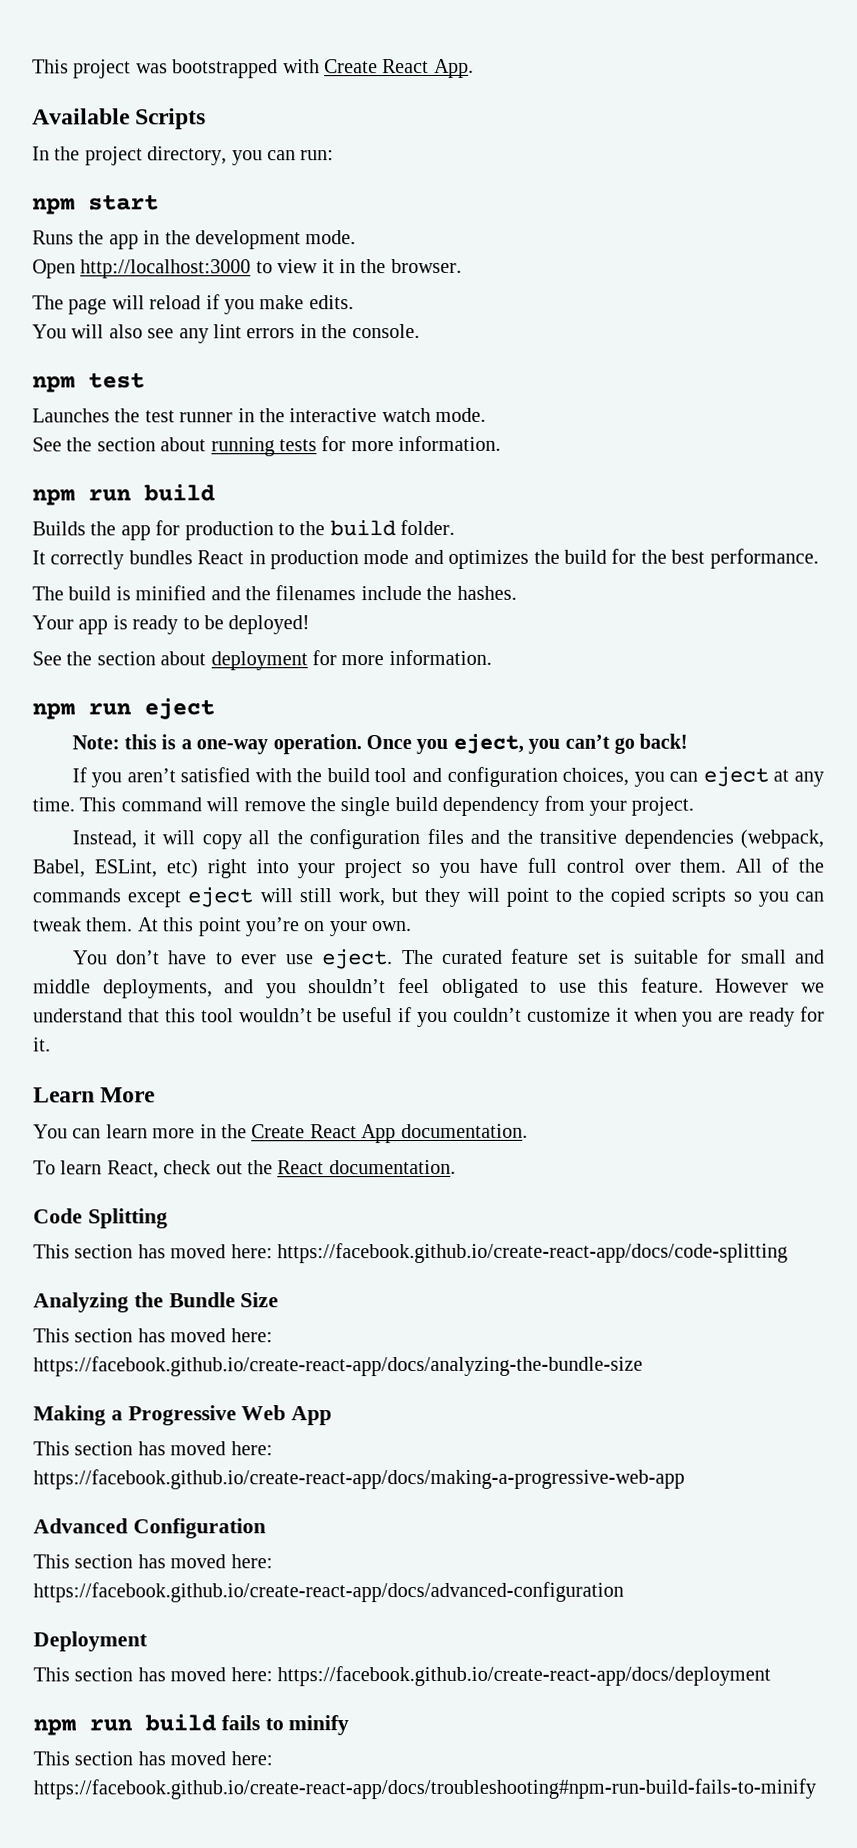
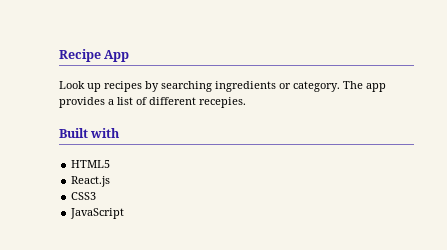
- This project was bootstrapped with Create React App.
- Available Scripts
- In the project directory, you can run:
- npm start
- Runs the app in the development mode.
- Open http://localhost:3000 to view it in the browser.
- The page will reload if you make edits.
- You will also see any lint errors in the console.
- npm test
- Launches the test runner in the interactive watch mode.
- See the section about running tests for more information.
- npm run build
- Builds the app for production to the build folder.
- It correctly bundles React in production mode and optimizes the build for the best performance.
- The build is minified and the filenames include the hashes.
- Your app is ready to be deployed!
- See the section about deployment for more information.
- npm run eject
- Note: this is a one-way operation. Once you eject, you can’t go back!
- If you aren’t satisfied with the build tool and configuration choices, you can eject at any time. This command will remove the single build dependency from your project.
- Instead, it will copy all the configuration files and the transitive dependencies (webpack, Babel, ESLint, etc) right into your project so you have full control over them. All of the commands except eject will still work, but they will point to the copied scripts so you can tweak them. At this point you’re on your own.
- You don’t have to ever use eject. The curated feature set is suitable for small and middle deployments, and you shouldn’t feel obligated to use this feature. However we understand that this tool wouldn’t be useful if you couldn’t customize it when you are ready for it.
- Learn More
- You can learn more in the Create React App documentation.
- To learn React, check out the React documentation.
- Code Splitting
- This section has moved here: https://facebook.github.io/create-react-app/docs/code-splitting
- Analyzing the Bundle Size
- This section has moved here: https://facebook.github.io/create-react-app/docs/analyzing-the-bundle-size
- Making a Progressive Web App
- This section has moved here: https://facebook.github.io/create-react-app/docs/making-a-progressive-web-app
- Advanced Configuration
- This section has moved here: https://facebook.github.io/create-react-app/docs/advanced-configuration
- Deployment
- This section has moved here: https://facebook.github.io/create-react-app/docs/deployment
- npm run build fails to minify
- This section has moved here: https://facebook.github.io/create-react-app/docs/troubleshooting#npm-run-build-fails-to-minify
+ Recipe App
+ Look up recipes by searching ingredients or category. The app provides a list of different recepies.
+ Built with
+ HTML5
+ React.js
+ CSS3
+ JavaScript

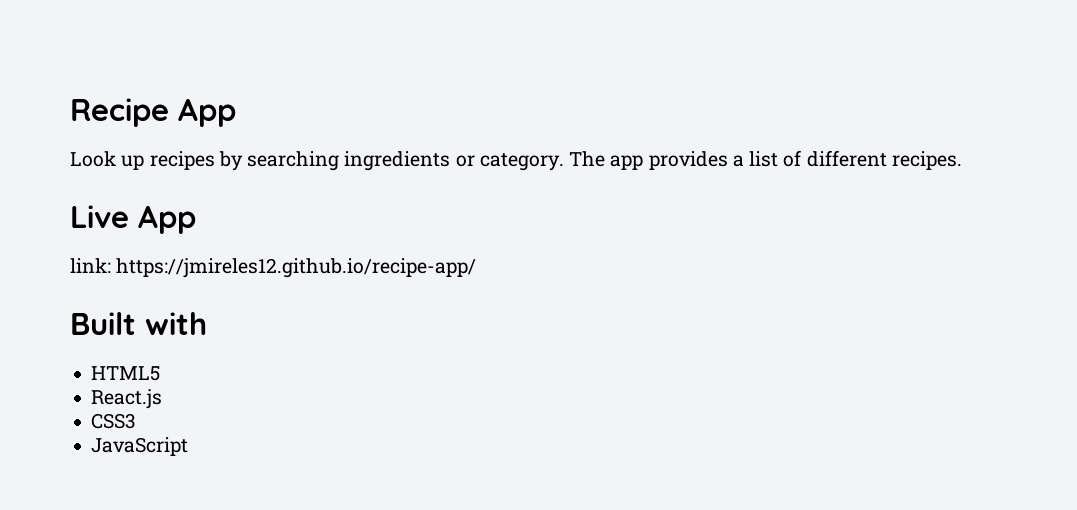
- The app provides a list of different recepies.
+ The app provides a list of different recipes.
+ Live App
+ link: https://jmireles12.github.io/recipe-app/

